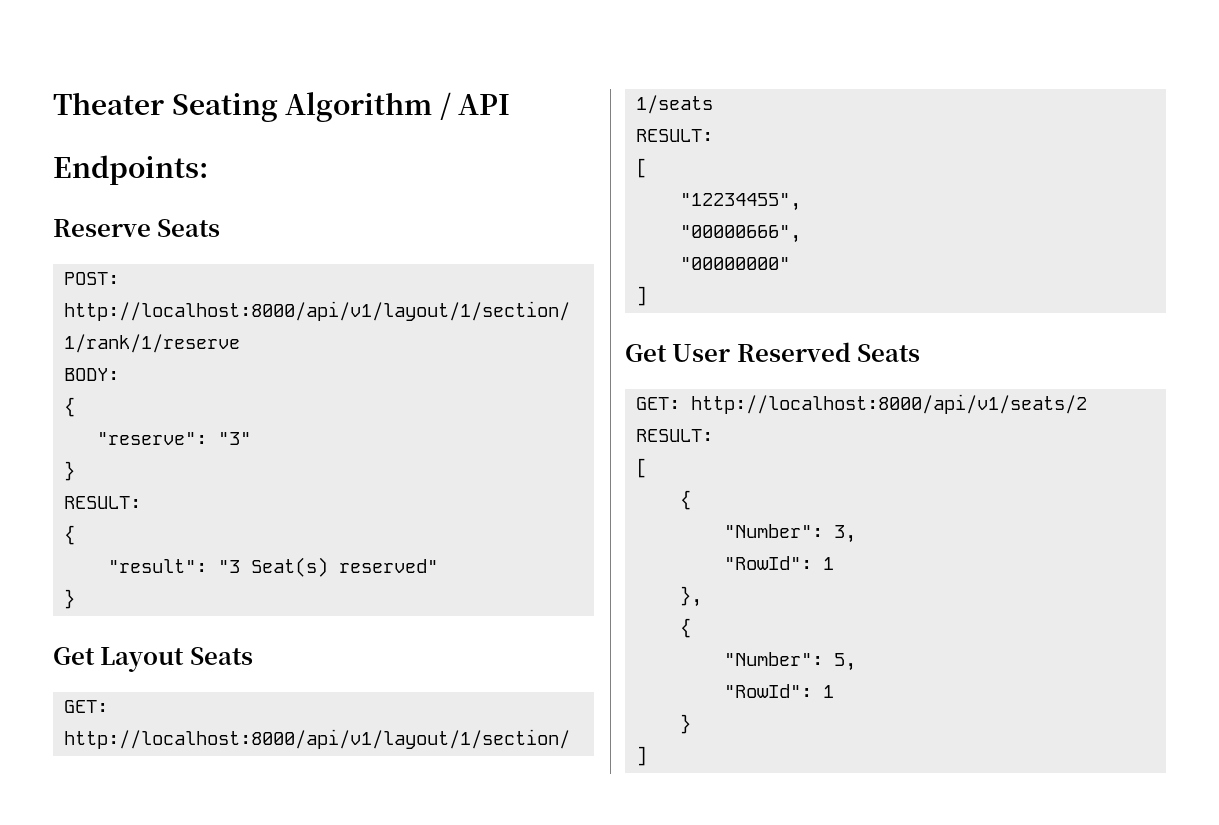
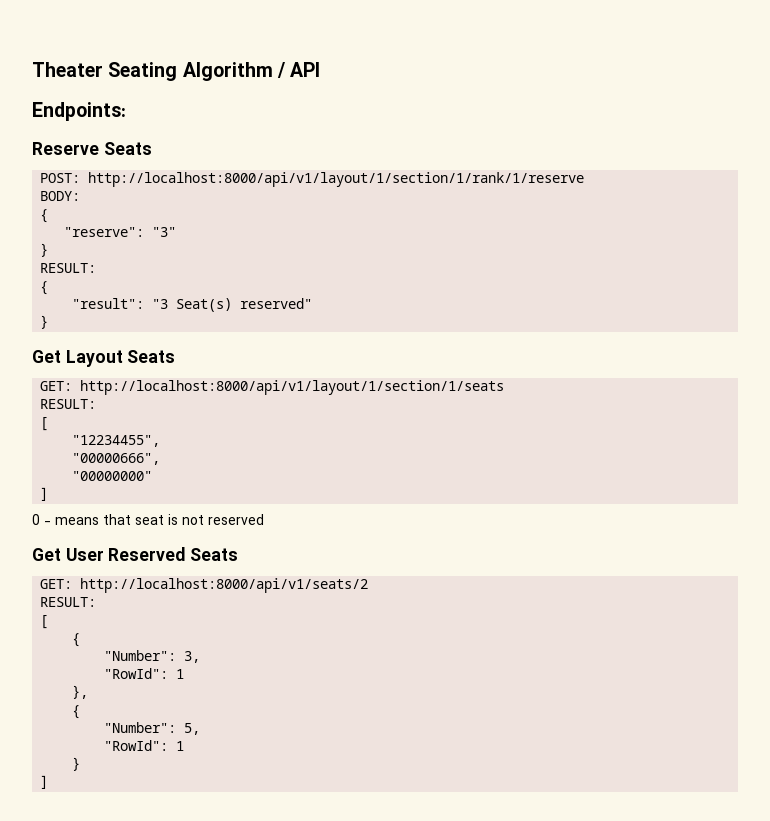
+ 0 - means that seat is not reserved

